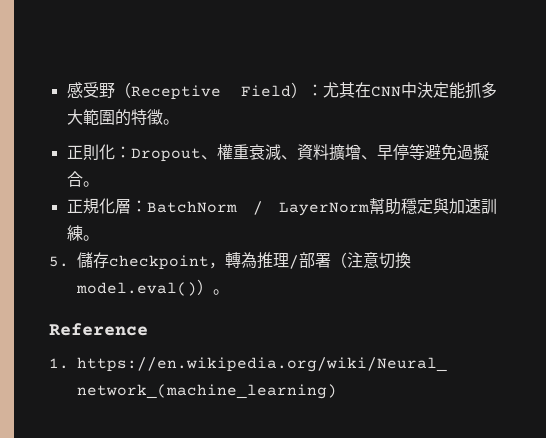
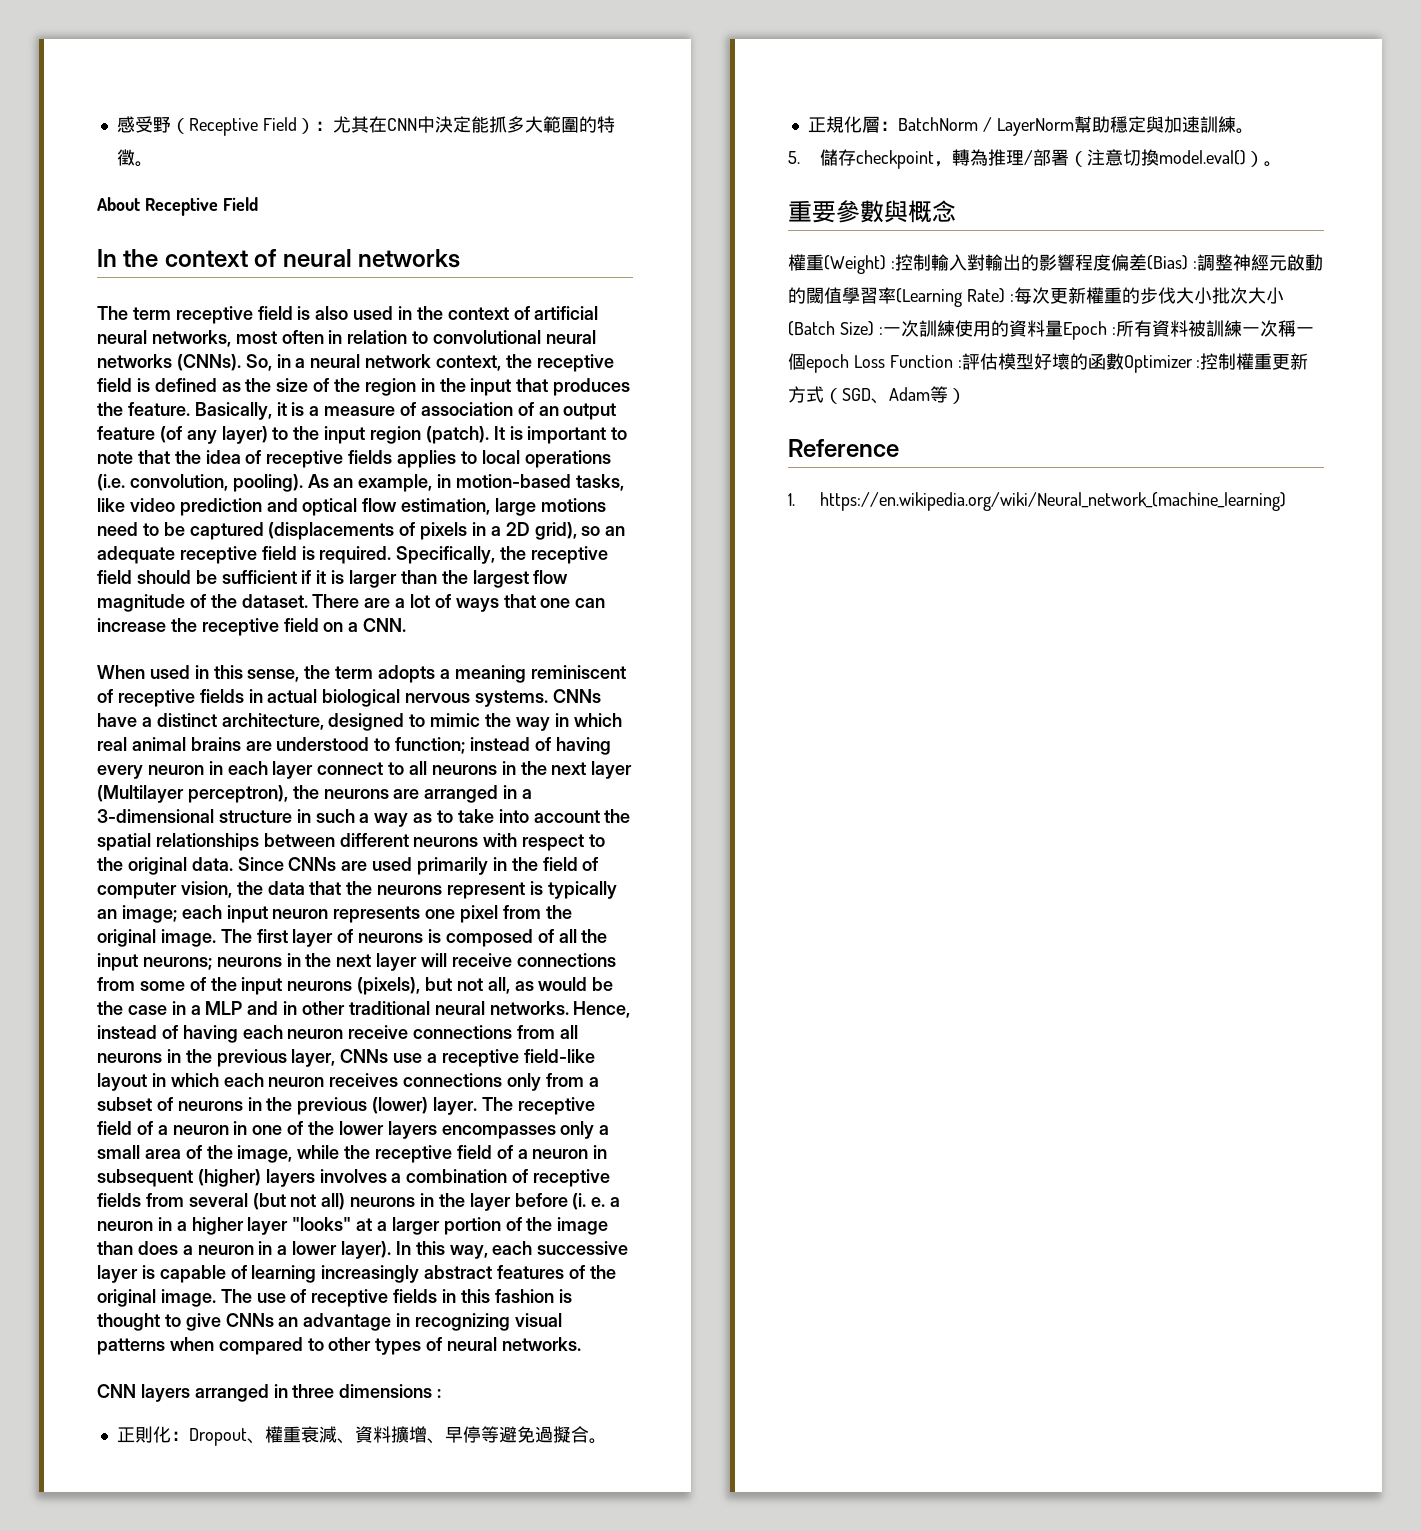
+ About Receptive Field
+ In the context of neural networks
+ The term receptive field is also used in the context of artificial neural networks, most often in relation to convolutional neural networks (CNNs). So, in a neural network context, the receptive field is defined as the size of the region in the input that produces the feature. Basically, it is a measure of association of an output feature (of any layer) to the input region (patch). It is important to note that the idea of receptive fields applies to local operations (i.e. convolution, pooling). As an example, in motion-based tasks, like video prediction and optical flow estimation, large motions need to be captured (displacements of pixels in a 2D grid), so an adequate receptive field is required. Specifically, the receptive field should be sufficient if it is larger than the largest flow magnitude of the dataset. There are a lot of ways that one can increase the receptive field on a CNN.
+ When used in this sense, the term adopts a meaning reminiscent of receptive fields in actual biological nervous systems. CNNs have a distinct architecture, designed to mimic the way in which real animal brains are understood to function; instead of having every neuron in each layer connect to all neurons in the next layer (Multilayer perceptron), the neurons are arranged in a 3-dimensional structure in such a way as to take into account the spatial relationships between different neurons with respect to the original data. Since CNNs are used primarily in the field of computer vision, the data that the neurons represent is typically an image; each input neuron represents one pixel from the original image. The first layer of neurons is composed of all the input neurons; neurons in the next layer will receive connections from some of the input neurons (pixels), but not all, as would be the case in a MLP and in other traditional neural networks. Hence, instead of having each neuron receive connections from all neurons in the previous layer, CNNs use a receptive field-like layout in which each neuron receives connections only from a subset of neurons in the previous (lower) layer. The receptive field of a neuron in one of the lower layers encompasses only a small area of the image, while the receptive field of a neuron in subsequent (higher) layers involves a combination of receptive fields from several (but not all) neurons in the layer before (i. e. a neuron in a higher layer "looks" at a larger portion of the image than does a neuron in a lower layer). In this way, each successive layer is capable of learning increasingly abstract features of the original image. The use of receptive fields in this fashion is thought to give CNNs an advantage in recognizing visual patterns when compared to other types of neural networks.
+ CNN layers arranged in three dimensions :
+ 重要參數與概念
+ 權重(Weight) :控制輸入對輸出的影響程度偏差(Bias) :調整神經元啟動的閾值學習率(Learning Rate) :每次更新權重的步伐大小批次大小(Batch Size) :一次訓練使用的資料量Epoch :所有資料被訓練一次稱一個epoch Loss Function :評估模型好壞的函數Optimizer :控制權重更新方式（SGD、Adam等）

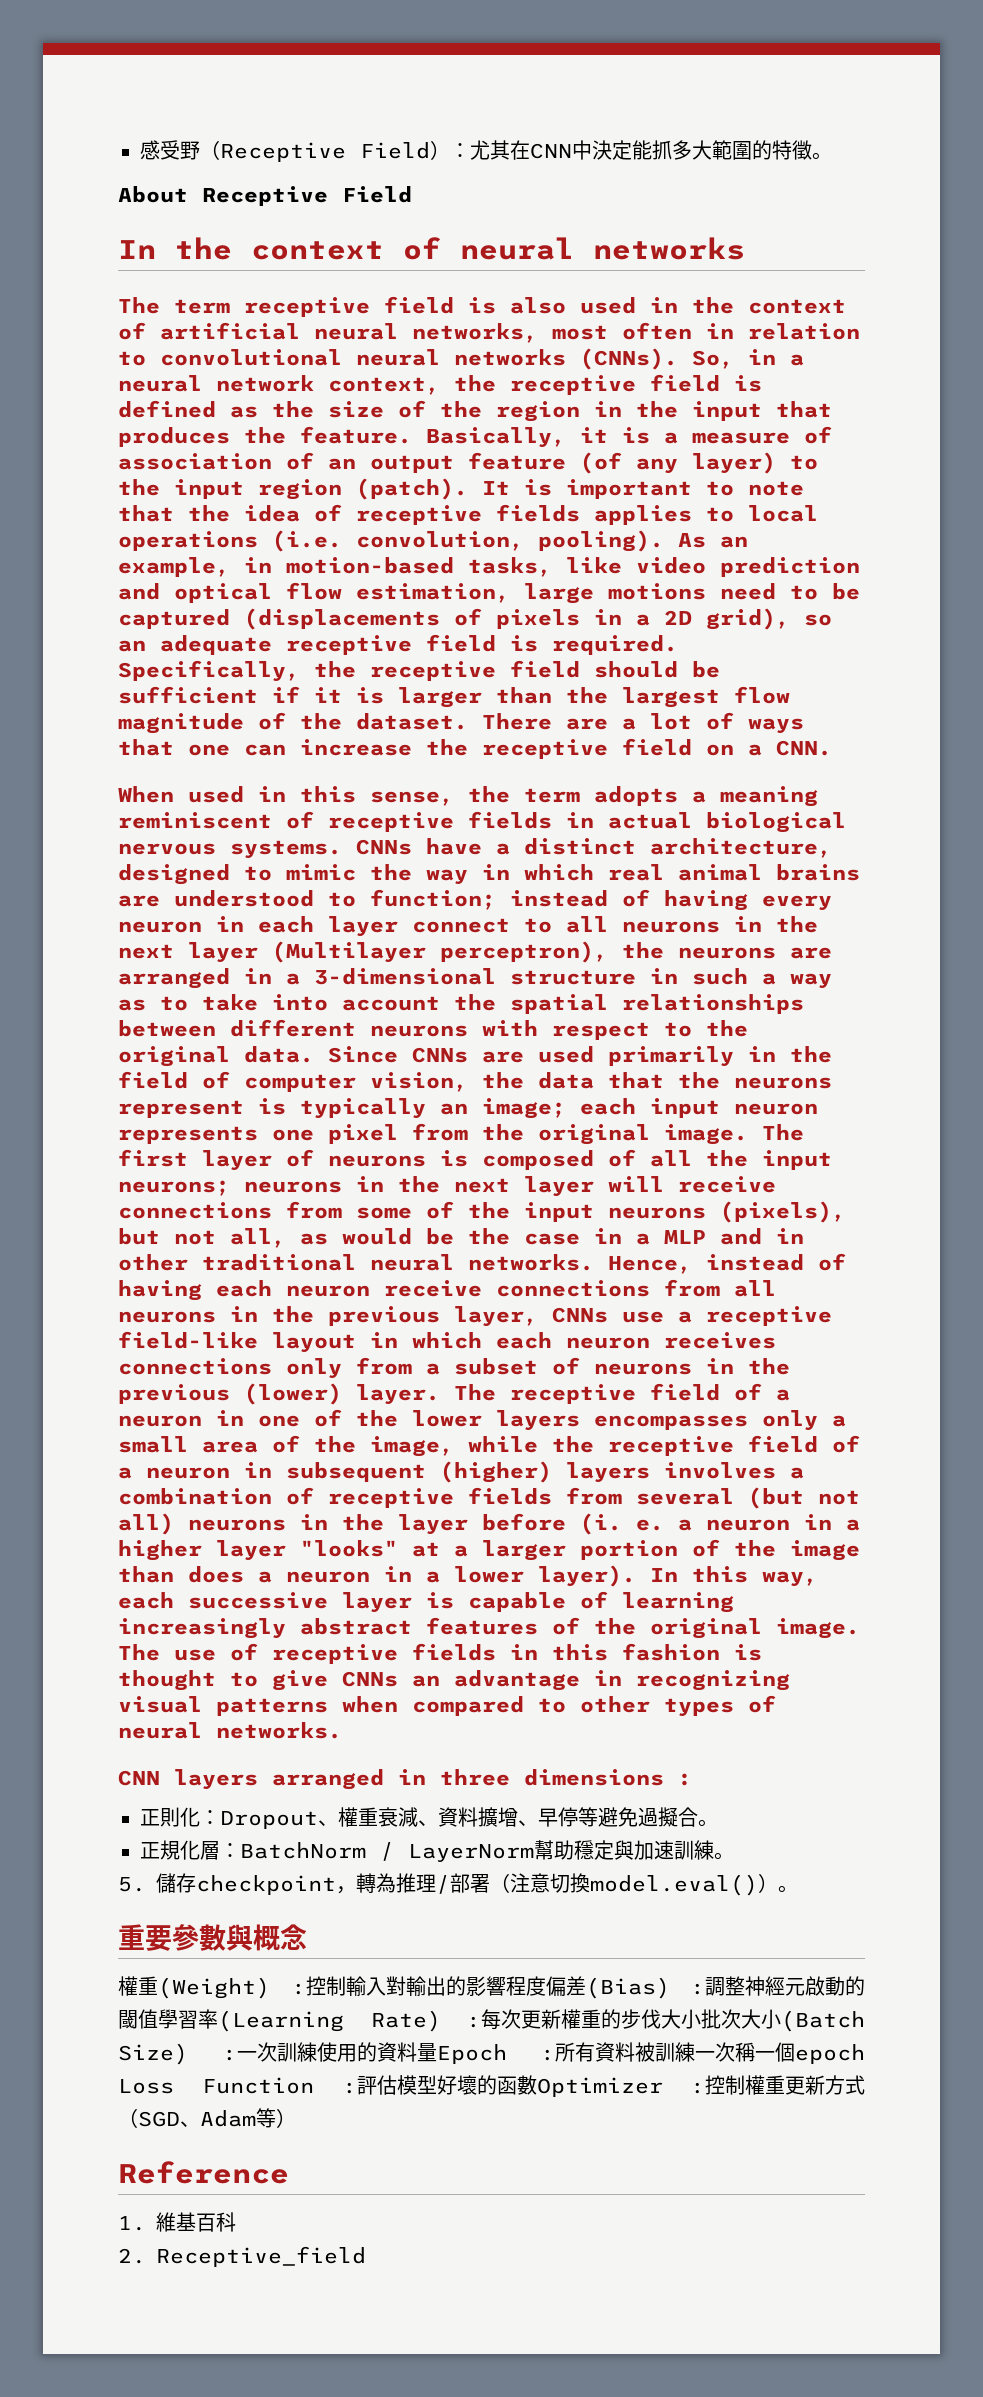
- 1. https://en.wikipedia.org/wiki/Neural_network_(machine_learning)
+ 1.維基百科
+ 2. Receptive_field

